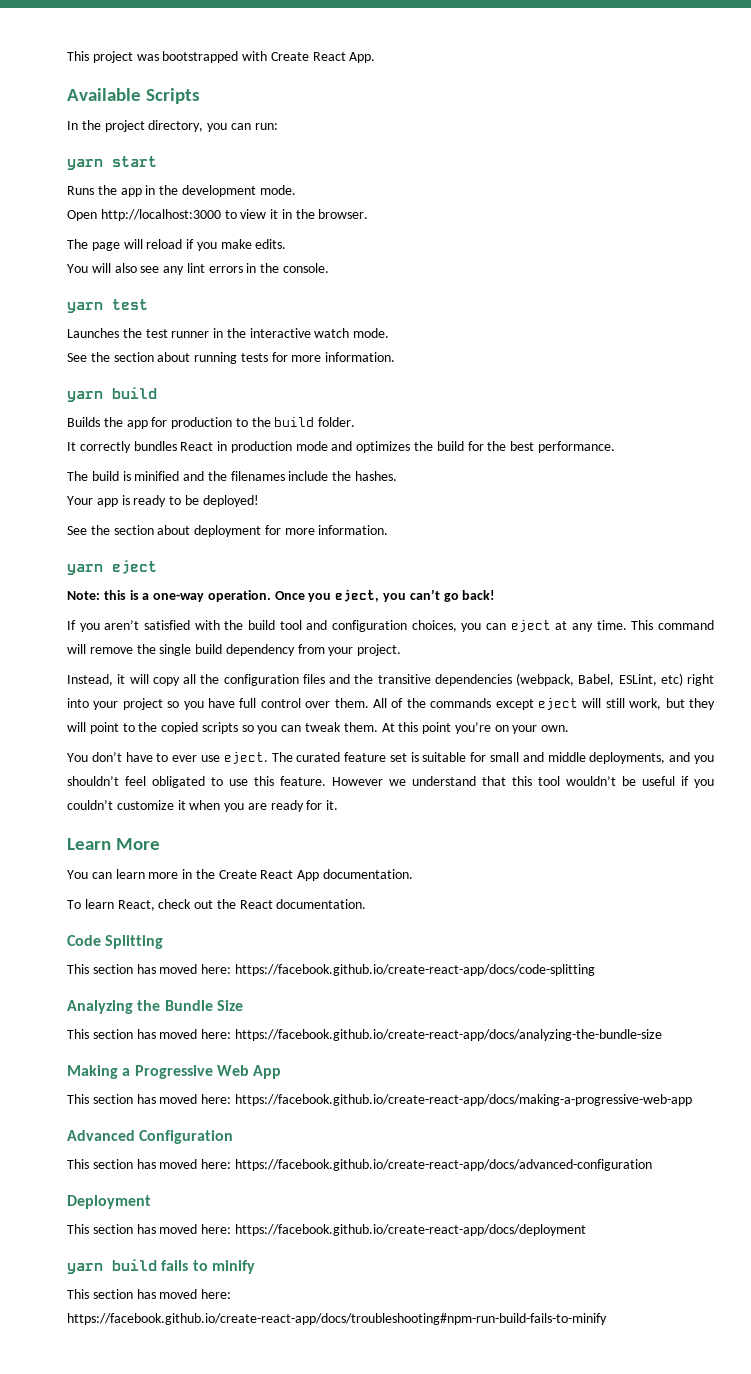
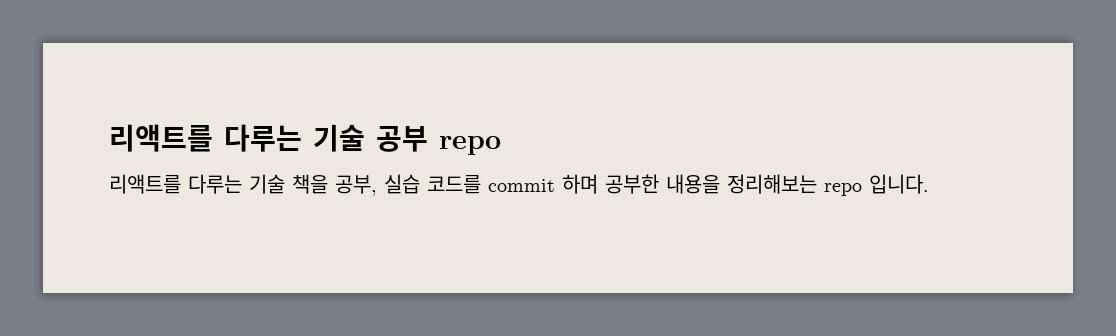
- This project was bootstrapped with Create React App.
- Available Scripts
- In the project directory, you can run:
- yarn start
- Runs the app in the development mode.
- Open http://localhost:3000 to view it in the browser.
- The page will reload if you make edits.
- You will also see any lint errors in the console.
- yarn test
- Launches the test runner in the interactive watch mode.
- See the section about running tests for more information.
- yarn build
- Builds the app for production to the build folder.
- It correctly bundles React in production mode and optimizes the build for the best performance.
- The build is minified and the filenames include the hashes.
- Your app is ready to be deployed!
- See the section about deployment for more information.
- yarn eject
- Note: this is a one-way operation. Once you eject, you can’t go back!
- If you aren’t satisfied with the build tool and configuration choices, you can eject at any time. This command will remove the single build dependency from your project.
- Instead, it will copy all the configuration files and the transitive dependencies (webpack, Babel, ESLint, etc) right into your project so you have full control over them. All of the commands except eject will still work, but they will point to the copied scripts so you can tweak them. At this point you’re on your own.
- You don’t have to ever use eject. The curated feature set is suitable for small and middle deployments, and you shouldn’t feel obligated to use this feature. However we understand that this tool wouldn’t be useful if you couldn’t customize it when you are ready for it.
- Learn More
- You can learn more in the Create React App documentation.
- To learn React, check out the React documentation.
- Code Splitting
- This section has moved here: https://facebook.github.io/create-react-app/docs/code-splitting
- Analyzing the Bundle Size
- This section has moved here: https://facebook.github.io/create-react-app/docs/analyzing-the-bundle-size
- Making a Progressive Web App
- This section has moved here: https://facebook.github.io/create-react-app/docs/making-a-progressive-web-app
- Advanced Configuration
- This section has moved here: https://facebook.github.io/create-react-app/docs/advanced-configuration
- Deployment
- This section has moved here: https://facebook.github.io/create-react-app/docs/deployment
- yarn build fails to minify
- This section has moved here: https://facebook.github.io/create-react-app/docs/troubleshooting#npm-run-build-fails-to-minify
+ 리액트를 다루는 기술 공부 repo
+ 리액트를 다루는 기술 책을 공부, 실습 코드를 commit 하며 공부한 내용을 정리해보는 repo 입니다.

